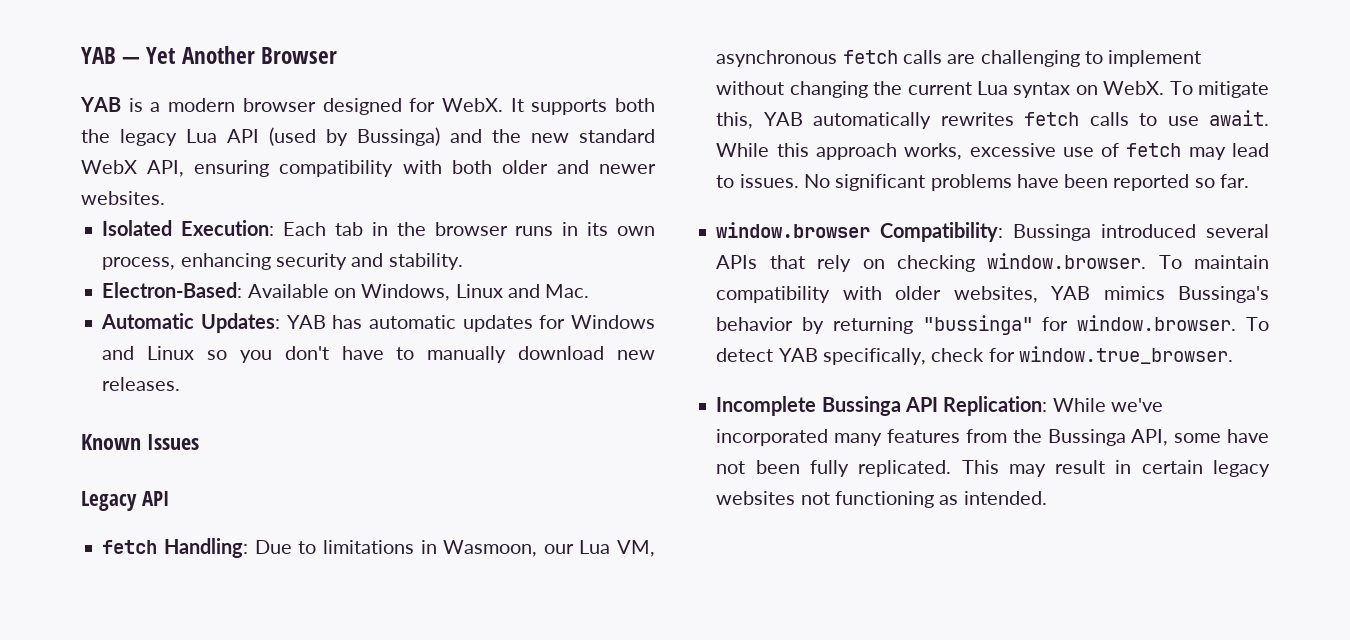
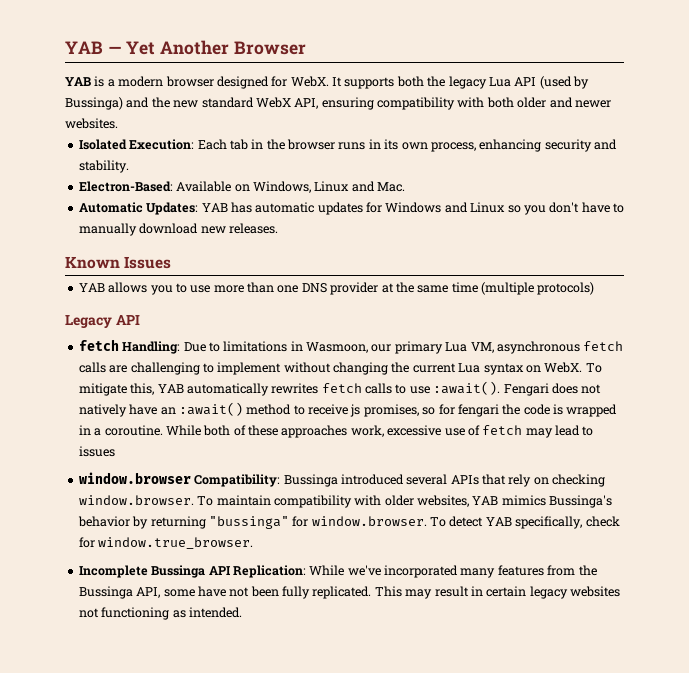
+ YAB allows you to use more than one DNS provider at the same time (multiple protocols)
- fetch Handling: Due to limitations in Wasmoon, our Lua VM, asynchronous fetch calls are challenging to implement without changing the current Lua syntax on WebX.
+ fetch Handling: Due to limitations in Wasmoon, our primary Lua VM, asynchronous fetch calls are challenging to implement without changing the current Lua syntax on WebX.
- To mitigate this, YAB automatically rewrites fetch calls to use await. While this approach works, excessive use of fetch may lead to issues. No significant problems have been reported so far.
+ To mitigate this, YAB automatically rewrites fetch calls to use :await(). Fengari does not natively have an :await() method to receive js promises, so for fengari the code is wrapped in a coroutine. While both of these approaches work, excessive use of fetch may lead to issues

